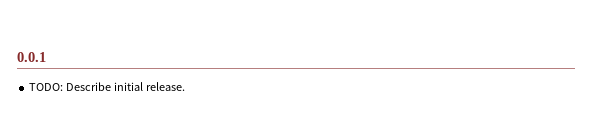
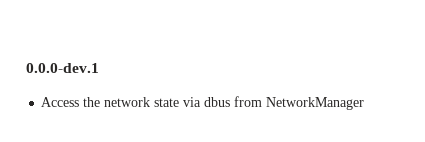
- 0.0.1
- TODO: Describe initial release.
+ 0.0.0-dev.1
+ Access the network state via dbus from NetworkManager

